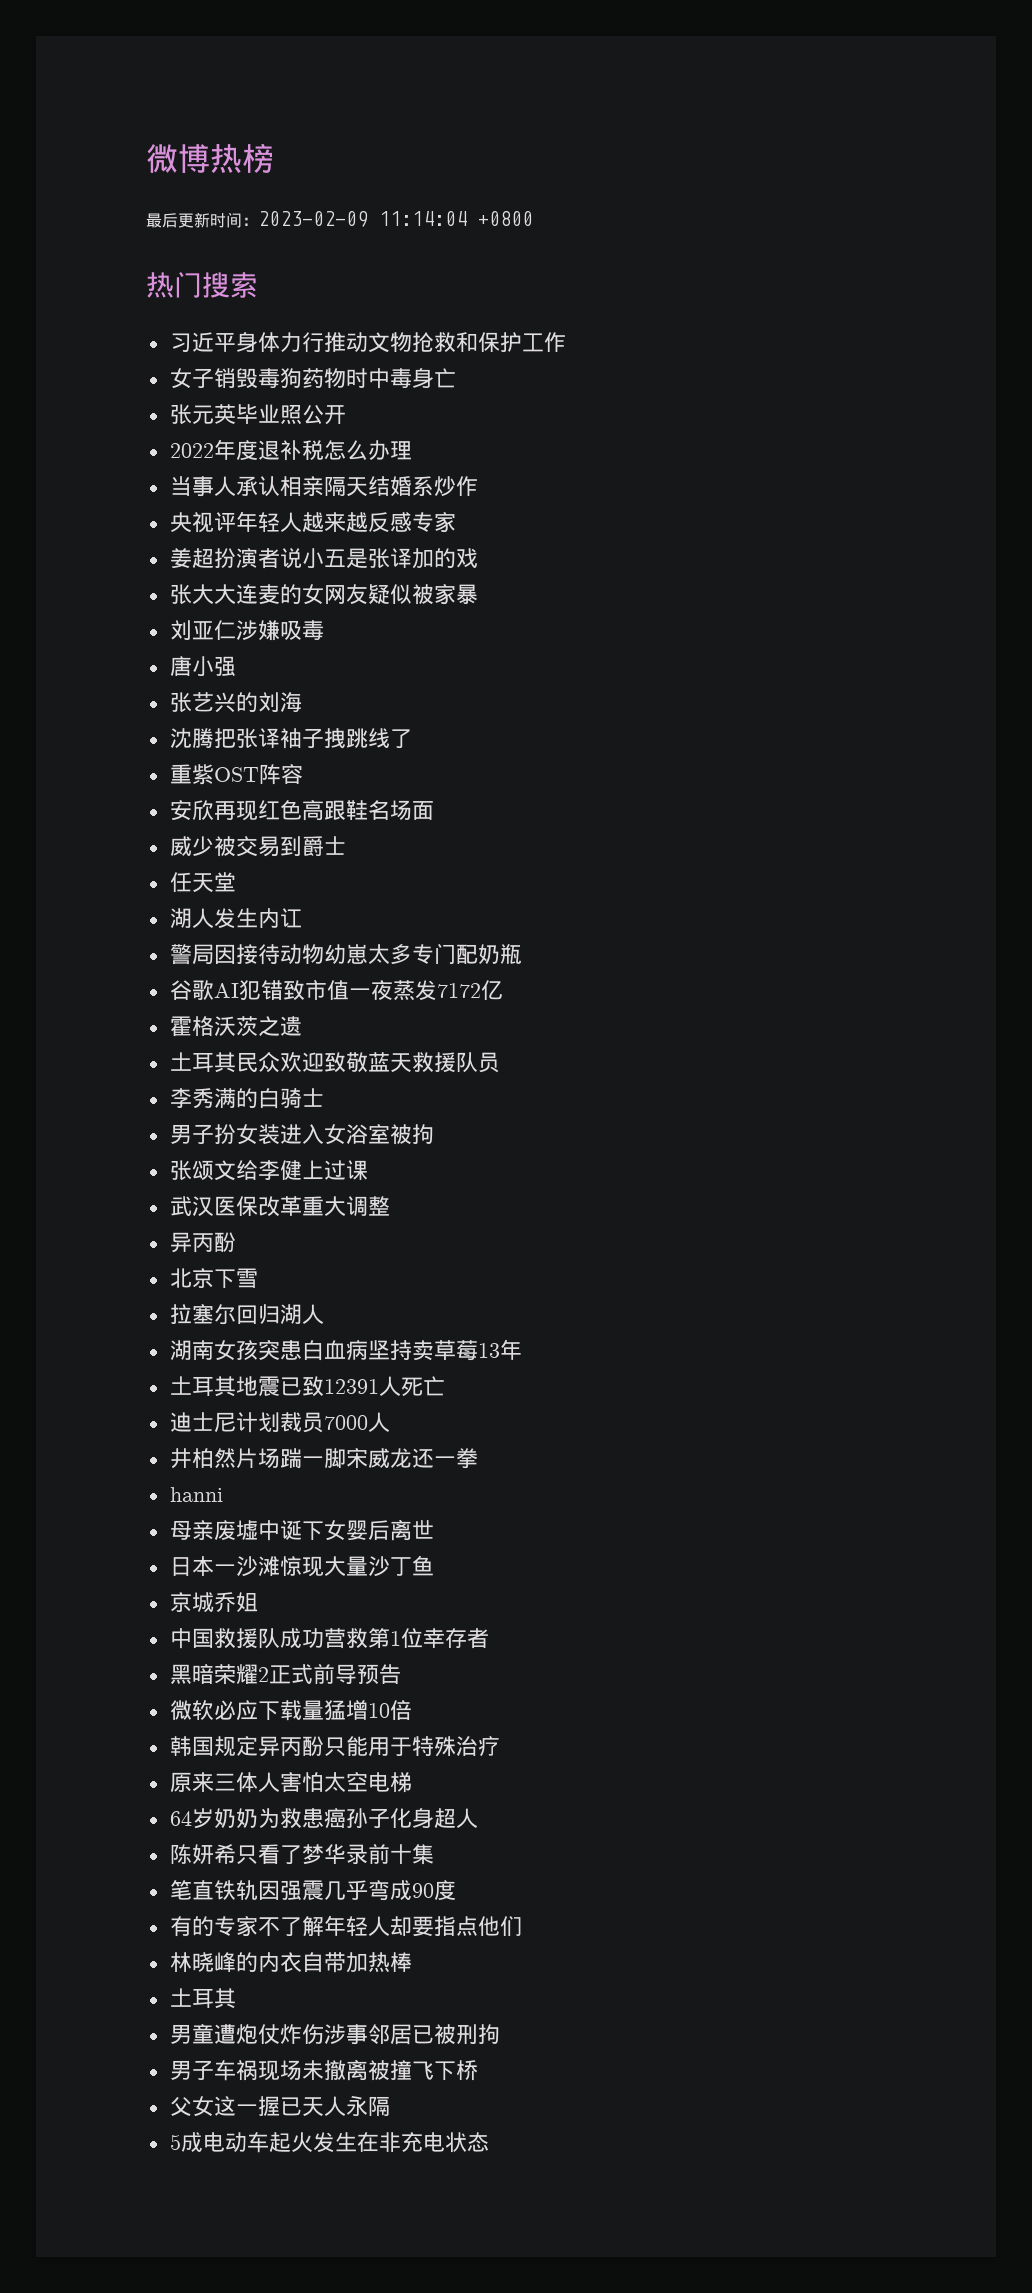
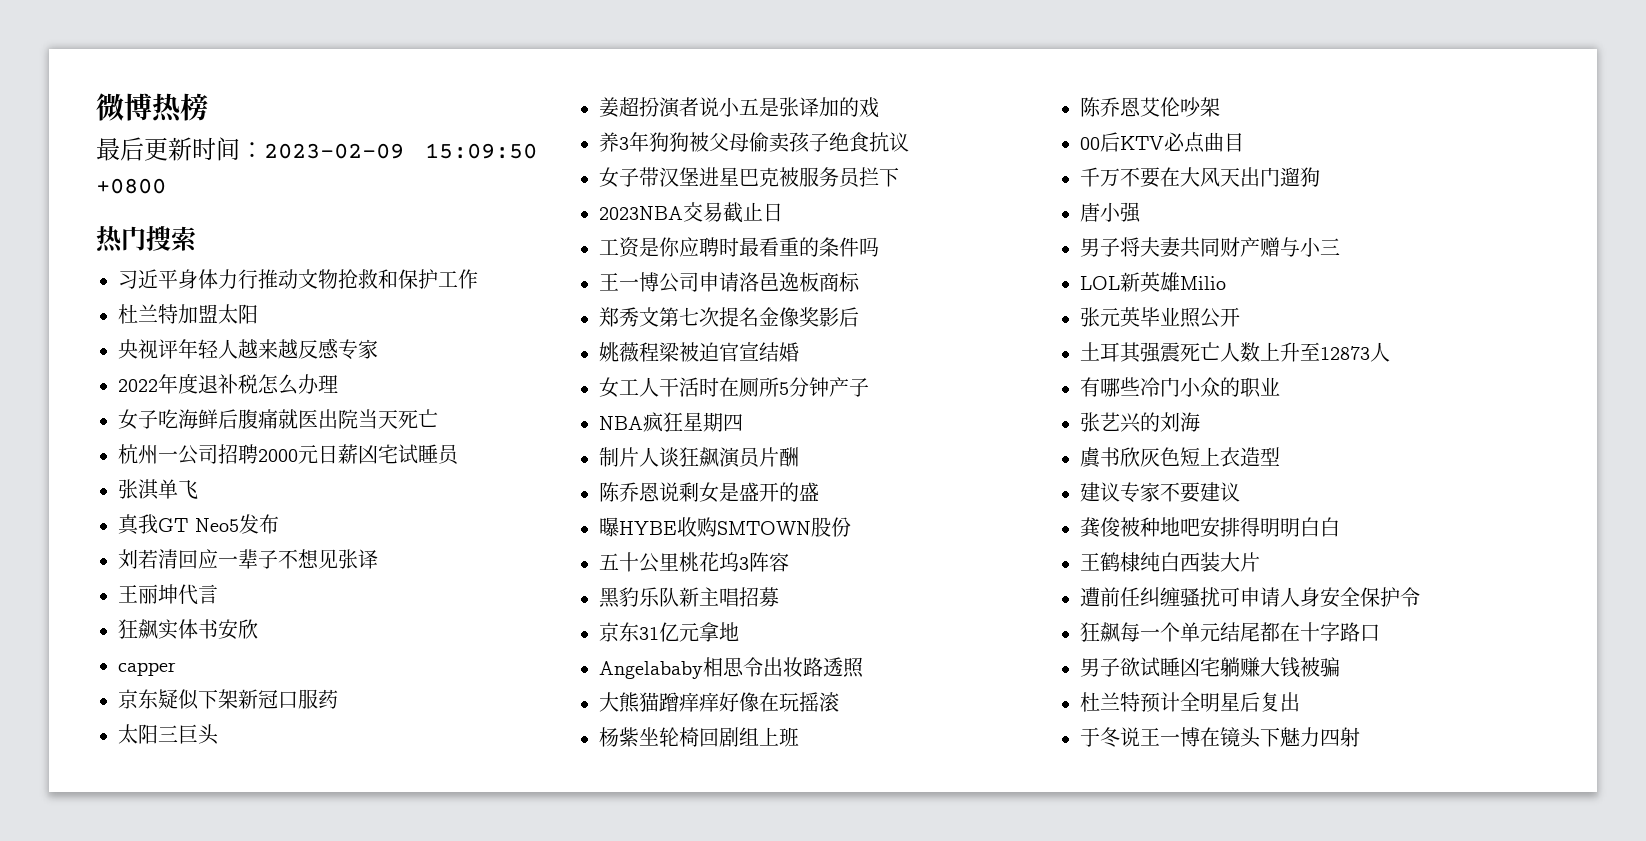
- 最后更新时间：2023-02-09 11:14:04 +0800
+ 最后更新时间：2023-02-09 15:09:50 +0800
- 女子销毁毒狗药物时中毒身亡
- 张元英毕业照公开
- 2022年度退补税怎么办理
- 当事人承认相亲隔天结婚系炒作
+ 杜兰特加盟太阳
+ 2022年度退补税怎么办理
+ 女子吃海鲜后腹痛就医出院当天死亡
+ 杭州一公司招聘2000元日薪凶宅试睡员
+ 张淇单飞
+ 真我GT Neo5发布
+ 刘若清回应一辈子不想见张译
+ 王丽坤代言
+ 狂飙实体书安欣
+ capper
+ 京东疑似下架新冠口服药
+ 太阳三巨头
- 张大大连麦的女网友疑似被家暴
- 刘亚仁涉嫌吸毒
+ 养3年狗狗被父母偷卖孩子绝食抗议
+ 女子带汉堡进星巴克被服务员拦下
+ 2023NBA交易截止日
+ 工资是你应聘时最看重的条件吗
+ 王一博公司申请洛邑逸板商标
+ 郑秀文第七次提名金像奖影后
+ 姚薇程梁被迫官宣结婚
+ 女工人干活时在厕所5分钟产子
+ NBA疯狂星期四
+ 制片人谈狂飙演员片酬
+ 陈乔恩说剩女是盛开的盛
+ 曝HYBE收购SMTOWN股份
+ 五十公里桃花坞3阵容
+ 黑豹乐队新主唱招募
+ 京东31亿元拿地
+ Angelababy相思令出妆路透照
+ 大熊猫蹭痒痒好像在玩摇滚
+ 杨紫坐轮椅回剧组上班
+ 陈乔恩艾伦吵架
+ 00后KTV必点曲目
+ 千万不要在大风天出门遛狗
  唐小强
+ 男子将夫妻共同财产赠与小三
+ LOL新英雄Milio
+ 张元英毕业照公开
+ 土耳其强震死亡人数上升至12873人
+ 有哪些冷门小众的职业
  张艺兴的刘海
- 沈腾把张译袖子拽跳线了
- 重紫OST阵容
- 安欣再现红色高跟鞋名场面
- 威少被交易到爵士
- 任天堂
- 湖人发生内讧
- 警局因接待动物幼崽太多专门配奶瓶
- 谷歌AI犯错致市值一夜蒸发7172亿
- 霍格沃茨之遗
- 土耳其民众欢迎致敬蓝天救援队员
- 李秀满的白骑士
- 男子扮女装进入女浴室被拘
- 张颂文给李健上过课
- 武汉医保改革重大调整
- 异丙酚
- 北京下雪
- 拉塞尔回归湖人
- 湖南女孩突患白血病坚持卖草莓13年
- 土耳其地震已致12391人死亡
- 迪士尼计划裁员7000人
- 井柏然片场踹一脚宋威龙还一拳
- hanni
- 母亲废墟中诞下女婴后离世
- 日本一沙滩惊现大量沙丁鱼
- 京城乔姐
- 中国救援队成功营救第1位幸存者
- 黑暗荣耀2正式前导预告
- 微软必应下载量猛增10倍
- 韩国规定异丙酚只能用于特殊治疗
- 原来三体人害怕太空电梯
- 64岁奶奶为救患癌孙子化身超人
- 陈妍希只看了梦华录前十集
- 笔直铁轨因强震几乎弯成90度
- 有的专家不了解年轻人却要指点他们
- 林晓峰的内衣自带加热棒
- 土耳其
- 男童遭炮仗炸伤涉事邻居已被刑拘
- 男子车祸现场未撤离被撞飞下桥
- 父女这一握已天人永隔
- 5成电动车起火发生在非充电状态
+ 虞书欣灰色短上衣造型
+ 建议专家不要建议
+ 龚俊被种地吧安排得明明白白
+ 王鹤棣纯白西装大片
+ 遭前任纠缠骚扰可申请人身安全保护令
+ 狂飙每一个单元结尾都在十字路口
+ 男子欲试睡凶宅躺赚大钱被骗
+ 杜兰特预计全明星后复出
+ 于冬说王一博在镜头下魅力四射

